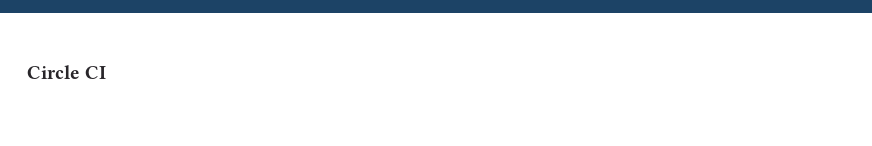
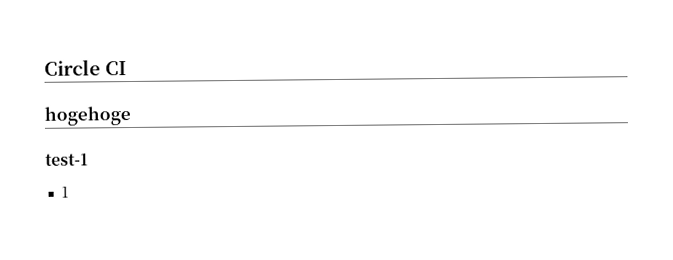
+ hogehoge
+ test-1
+ 1

